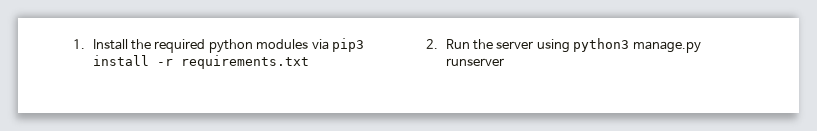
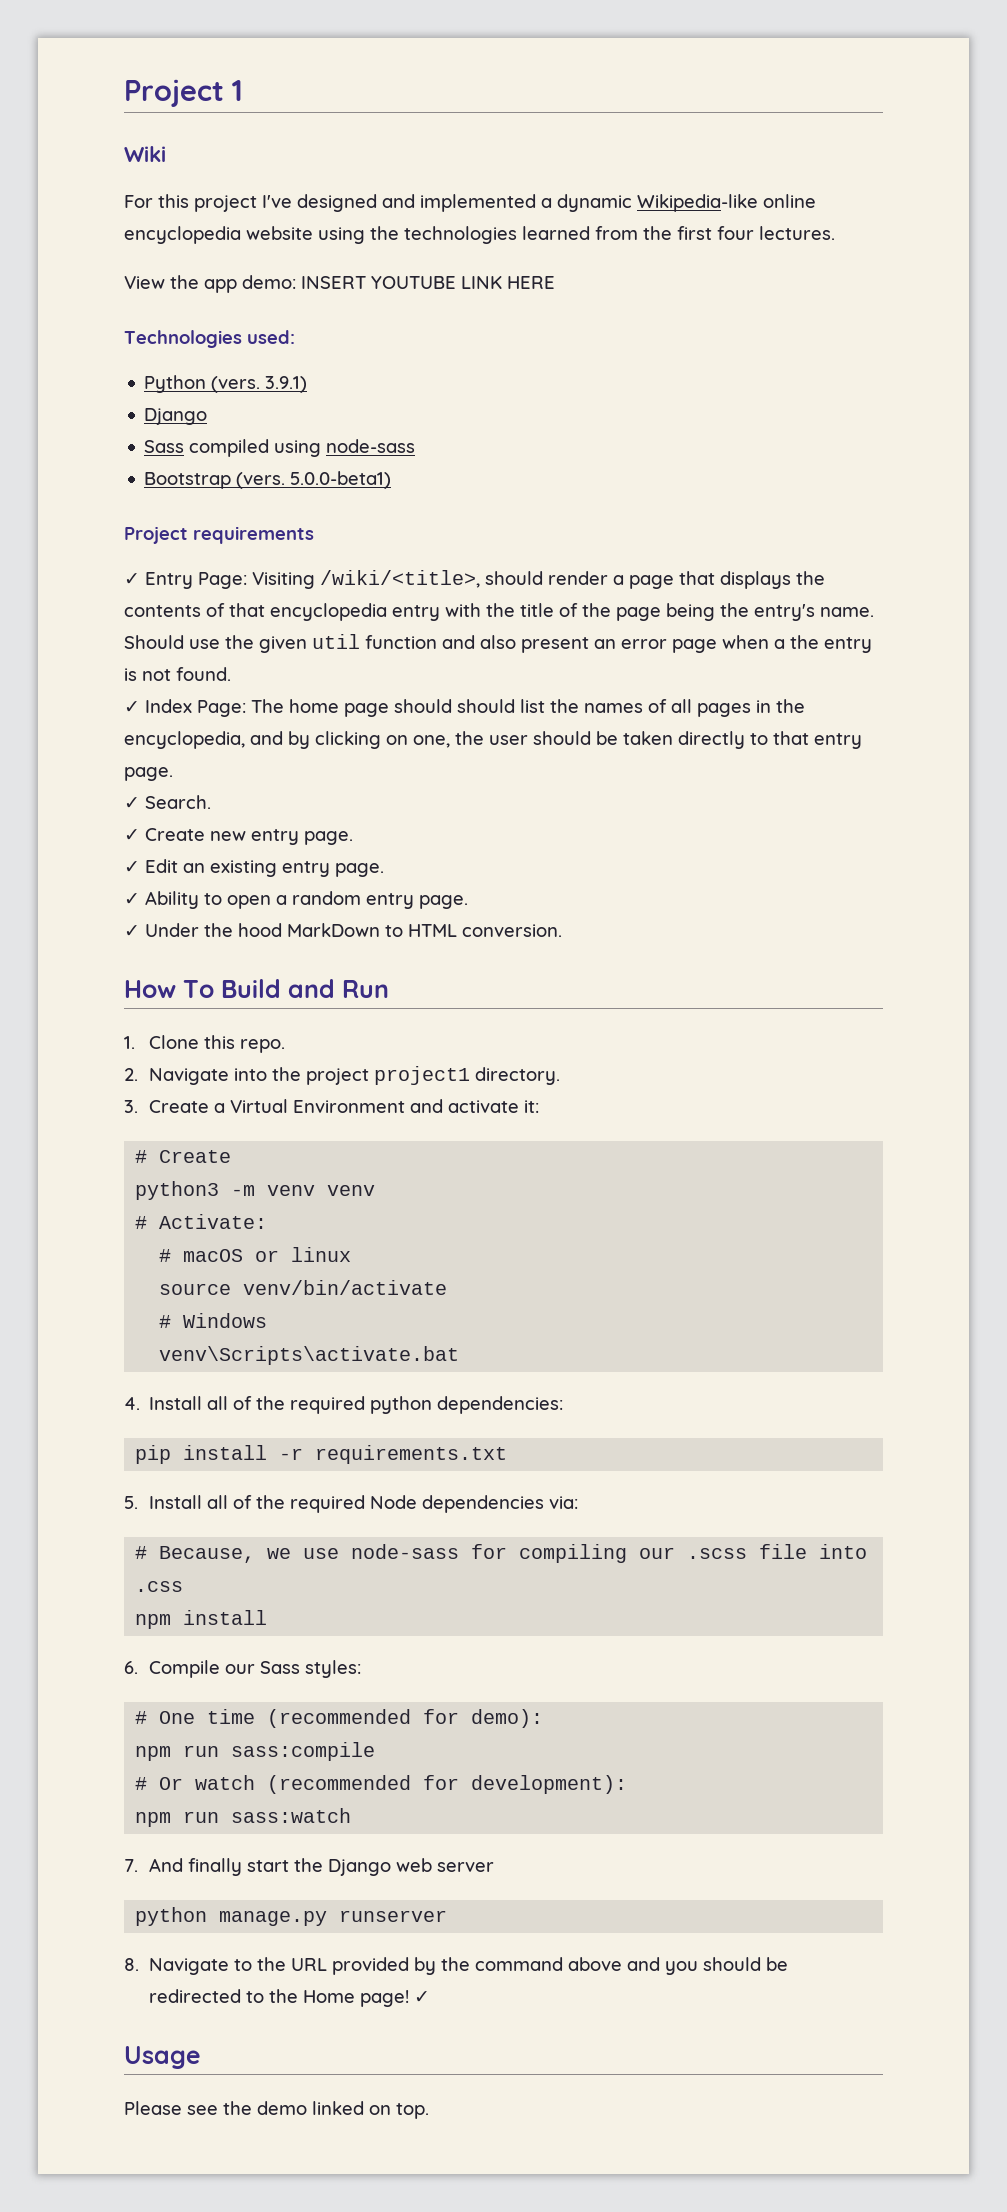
- 1. Install the required python modules via pip3 install -r requirements.txt
- 2. Run the server using python3 manage.py runserver
+ Project 1
+ Wiki
+ For this project I've designed and implemented a dynamic Wikipedia-like online encyclopedia website using the technologies learned from the first four lectures.
+ View the app demo: INSERT YOUTUBE LINK HERE
+ Technologies used:
+ Python (vers. 3.9.1)
+ Django
+ Sass compiled using node-sass
+ Bootstrap (vers. 5.0.0-beta1)
+ Project requirements
+ ✓ Entry Page: Visiting /wiki/<title>, should render a page that displays the contents of that encyclopedia entry with the title of the page being the entry's name. Should use the given util function and also present an error page when a the entry is not found.
+ ✓ Index Page: The home page should should list the names of all pages in the encyclopedia, and by clicking on one, the user should be taken directly to that entry page.
+ ✓ Search.
+ ✓ Create new entry page.
+ ✓ Edit an existing entry page.
+ ✓ Ability to open a random entry page.
+ ✓ Under the hood MarkDown to HTML conversion.
+ How To Build and Run
+ 1. Clone this repo.
+ 2. Navigate into the project project1 directory.
+ 3. Create a Virtual Environment and activate it:
+ # Create
+ python3 -m venv venv
+ # Activate:
+ # macOS or linux
+ source venv/bin/activate
+ # Windows
+ venv\Scripts\activate.bat
+ 4. Install all of the required python dependencies:
+ pip install -r requirements.txt
+ 5. Install all of the required Node dependencies via:
+ # Because, we use node-sass for compiling our .scss file into .css
+ npm install
+ 6. Compile our Sass styles:
+ # One time (recommended for demo):
+ npm run sass:compile
+ # Or watch (recommended for development):
+ npm run sass:watch
+ 7. And finally start the Django web server
+ python manage.py runserver
+ 8. Navigate to the URL provided by the command above and you should be redirected to the Home page! ✓
+ Usage
+ Please see the demo linked on top.

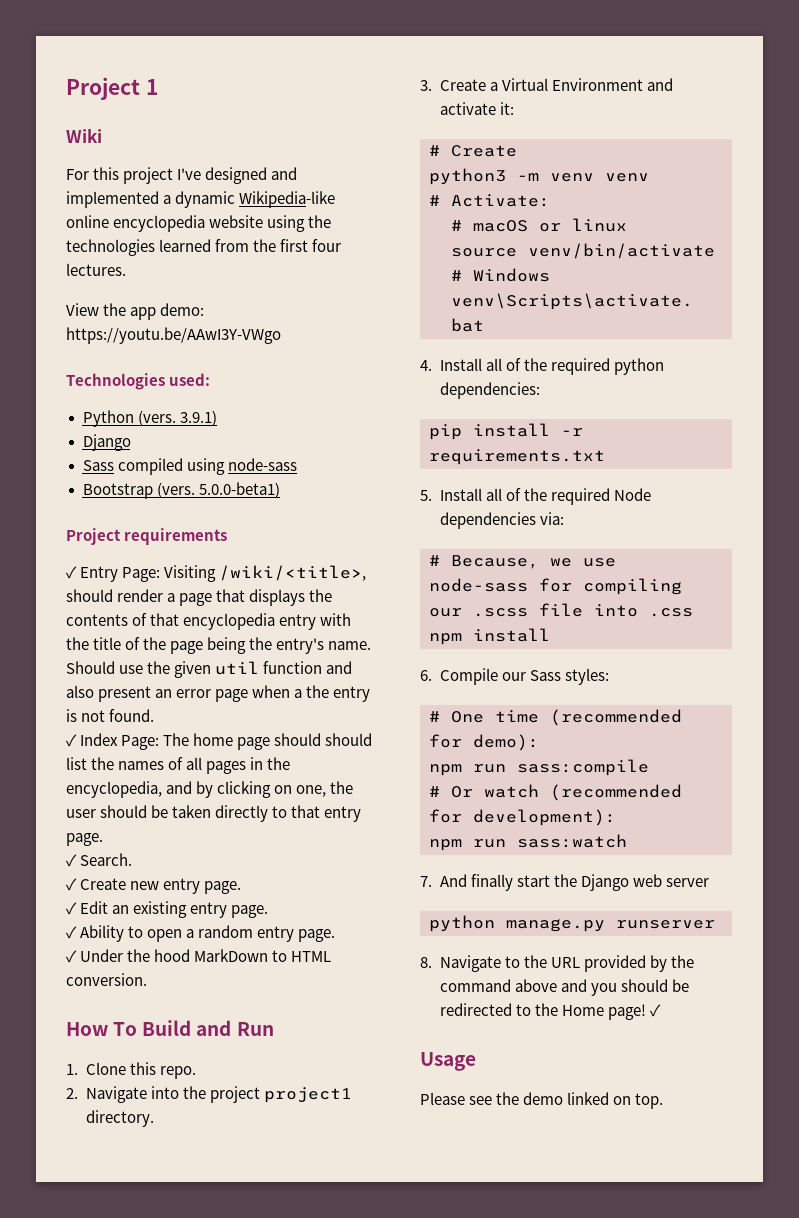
- View the app demo: INSERT YOUTUBE LINK HERE
+ View the app demo: https://youtu.be/AAwI3Y-VWgo

